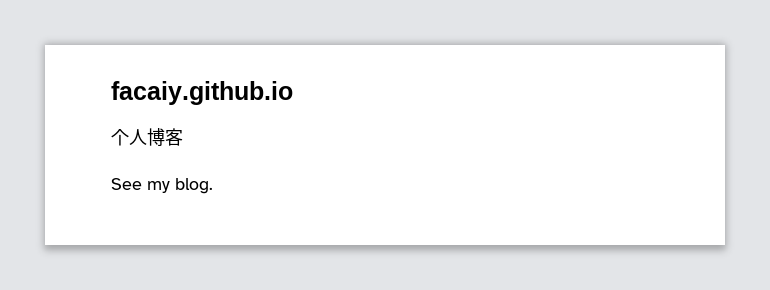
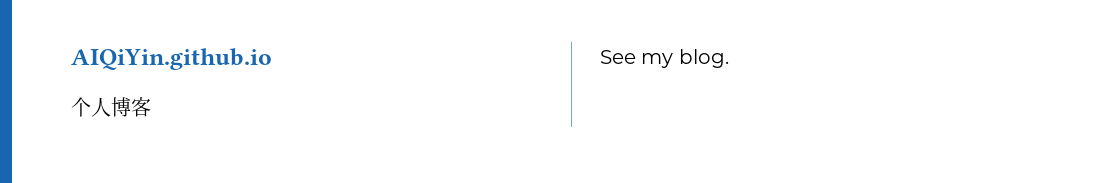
- facaiy.github.io
+ AIQiYin.github.io

